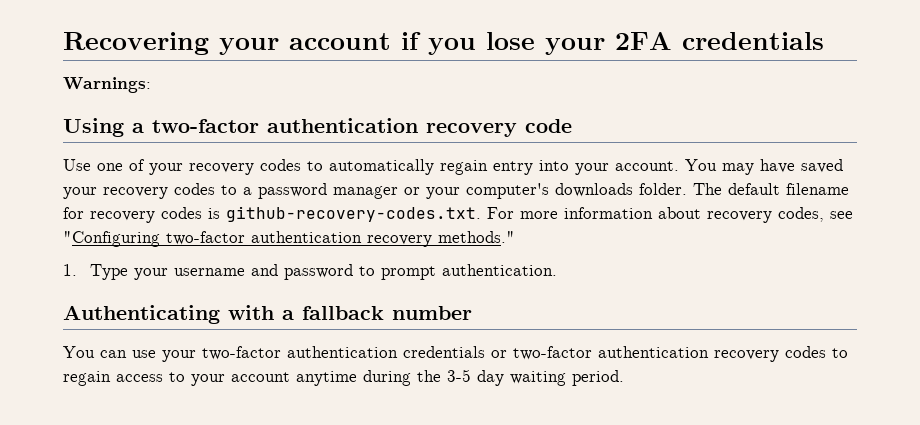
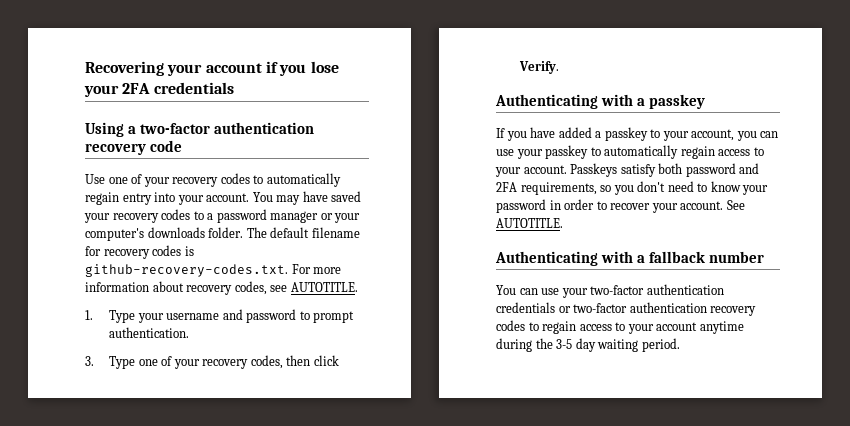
- Warnings:
- The default filename for recovery codes is github-recovery-codes.txt. For more information about recovery codes, see "Configuring two-factor authentication recovery methods."
+ The default filename for recovery codes is github-recovery-codes.txt. For more information about recovery codes, see AUTOTITLE.
+ 3. Type one of your recovery codes, then click Verify.
+ Authenticating with a passkey
+ If you have added a passkey to your account, you can use your passkey to automatically regain access to your account. Passkeys satisfy both password and 2FA requirements, so you don't need to know your password in order to recover your account. See AUTOTITLE.

